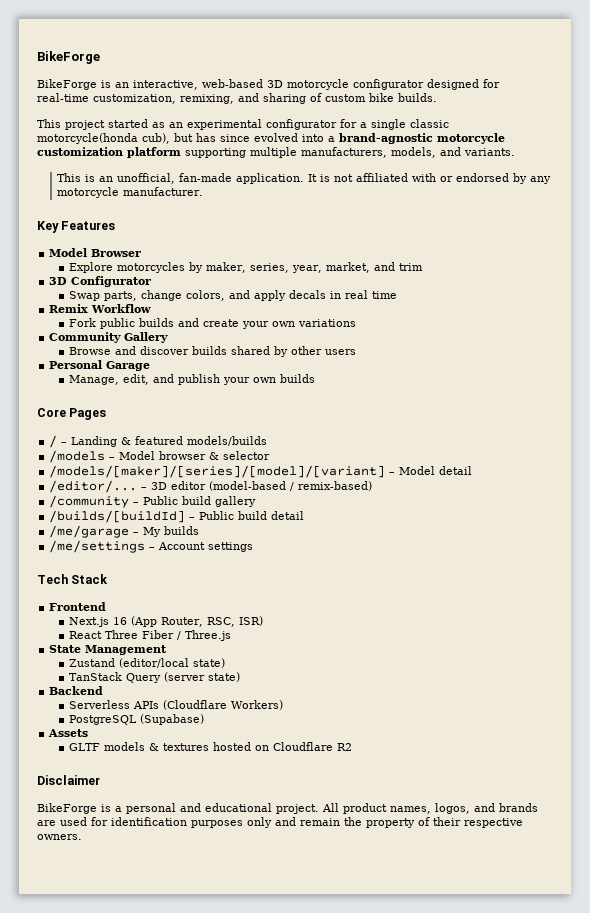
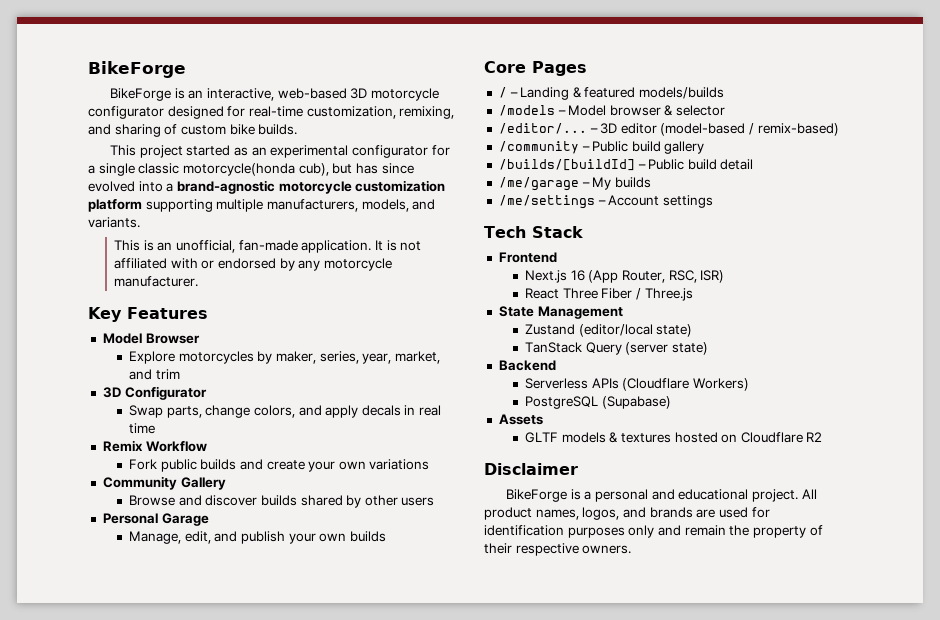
- /models/[maker]/[series]/[model]/[variant] – Model detail

